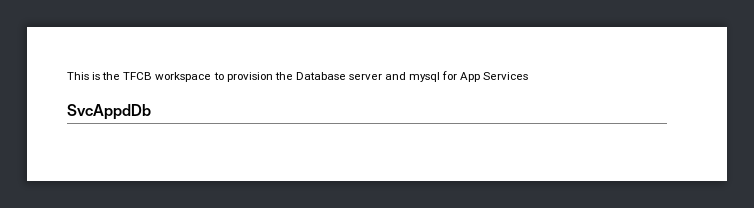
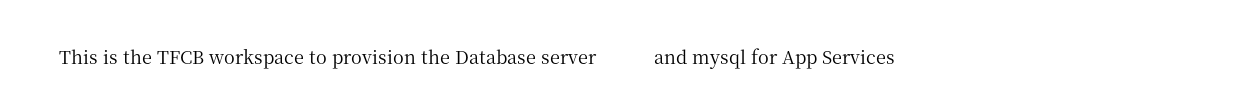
- SvcAppdDb

